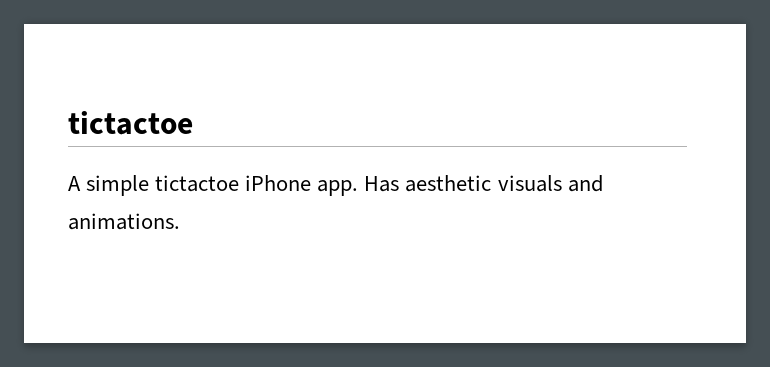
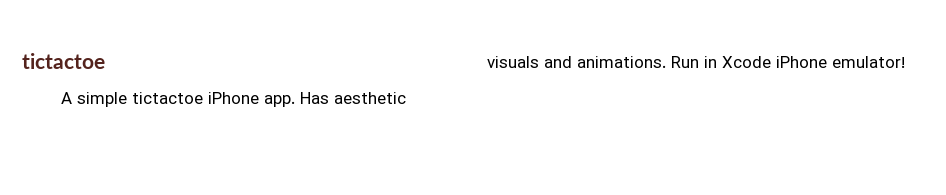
+ Run in Xcode iPhone emulator!

